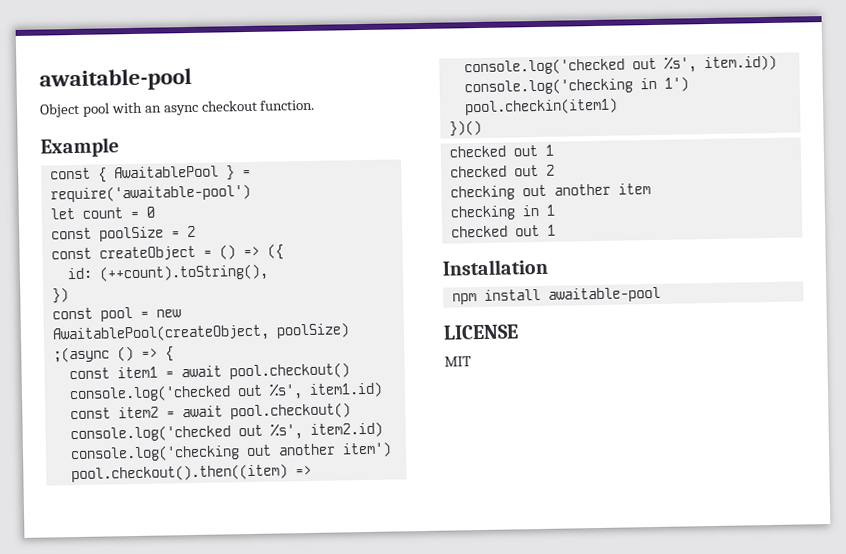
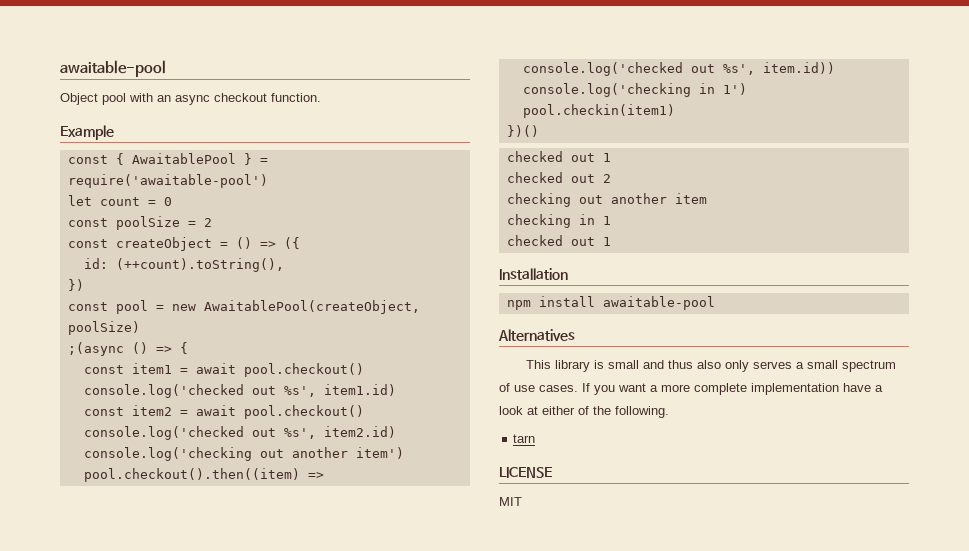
+ Alternatives
+ This library is small and thus also only serves a small spectrum of use cases. If you want a more complete implementation have a look at either of the following.
+ tarn

